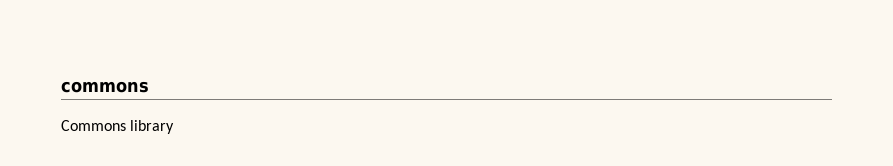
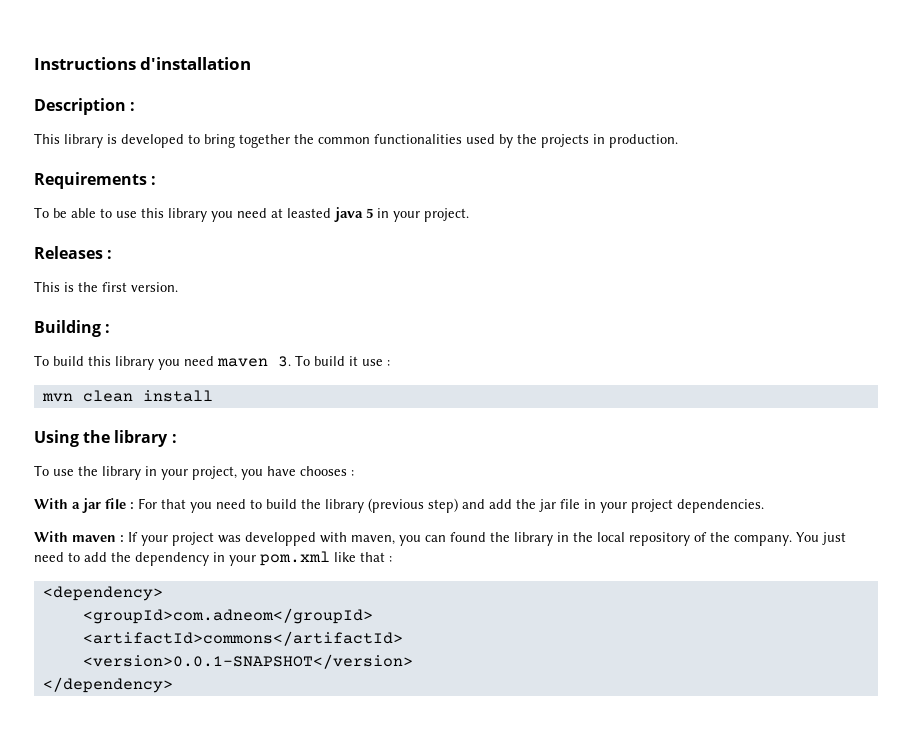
- commons
- Commons library
+ Instructions d'installation
+ Description :
+ This library is developed to bring together the common functionalities used by the projects in production.
+ Requirements :
+ To be able to use this library you need at leasted java 5 in your project.
+ Releases :
+ This is the first version.
+ Building :
+ To build this library you need maven 3. To build it use :
+ mvn clean install
+ Using the library :
+ To use the library in your project, you have chooses :
+ With a jar file : For that you need to build the library (previous step) and add the jar file in your project dependencies.
+ With maven : If your project was developped with maven, you can found the library in the local repository of the company. You just need to add the dependency in your pom.xml like that :
+ <dependency>
+ <groupId>com.adneom</groupId>
+ <artifactId>commons</artifactId>
+ <version>0.0.1-SNAPSHOT</version>
+ </dependency>

